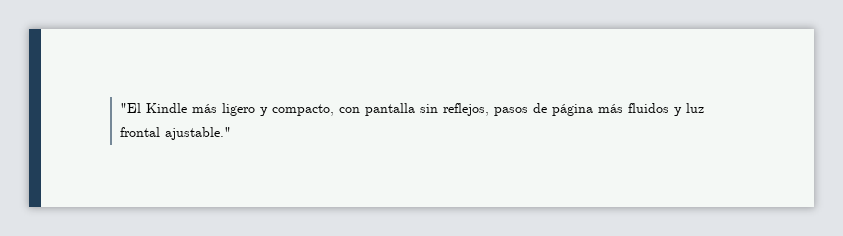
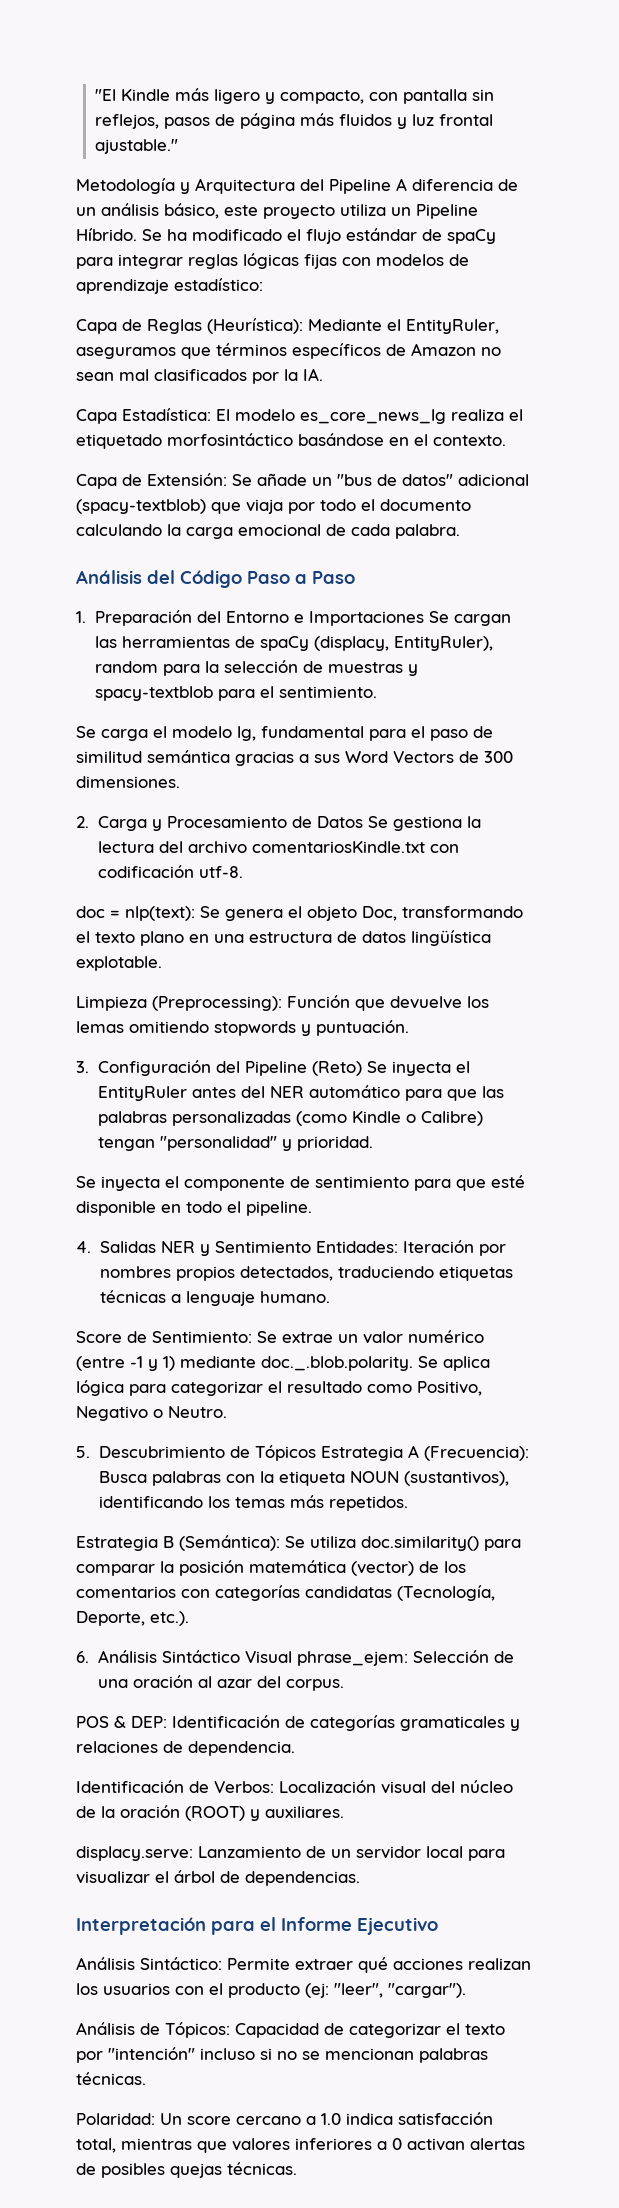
+ Metodología y Arquitectura del Pipeline A diferencia de un análisis básico, este proyecto utiliza un Pipeline Híbrido. Se ha modificado el flujo estándar de spaCy para integrar reglas lógicas fijas con modelos de aprendizaje estadístico:
+ Capa de Reglas (Heurística): Mediante el EntityRuler, aseguramos que términos específicos de Amazon no sean mal clasificados por la IA.
+ Capa Estadística: El modelo es_core_news_lg realiza el etiquetado morfosintáctico basándose en el contexto.
+ Capa de Extensión: Se añade un "bus de datos" adicional (spacy-textblob) que viaja por todo el documento calculando la carga emocional de cada palabra.
+ Análisis del Código Paso a Paso
+ 1. Preparación del Entorno e Importaciones Se cargan las herramientas de spaCy (displacy, EntityRuler), random para la selección de muestras y spacy-textblob para el sentimiento.
+ Se carga el modelo lg, fundamental para el paso de similitud semántica gracias a sus Word Vectors de 300 dimensiones.
+ 2. Carga y Procesamiento de Datos Se gestiona la lectura del archivo comentariosKindle.txt con codificación utf-8.
+ doc = nlp(text): Se genera el objeto Doc, transformando el texto plano en una estructura de datos lingüística explotable.
+ Limpieza (Preprocessing): Función que devuelve los lemas omitiendo stopwords y puntuación.
+ 3. Configuración del Pipeline (Reto) Se inyecta el EntityRuler antes del NER automático para que las palabras personalizadas (como Kindle o Calibre) tengan "personalidad" y prioridad.
+ Se inyecta el componente de sentimiento para que esté disponible en todo el pipeline.
+ 4. Salidas NER y Sentimiento Entidades: Iteración por nombres propios detectados, traduciendo etiquetas técnicas a lenguaje humano.
+ Score de Sentimiento: Se extrae un valor numérico (entre -1 y 1) mediante doc._.blob.polarity. Se aplica lógica para categorizar el resultado como Positivo, Negativo o Neutro.
+ 5. Descubrimiento de Tópicos Estrategia A (Frecuencia): Busca palabras con la etiqueta NOUN (sustantivos), identificando los temas más repetidos.
+ Estrategia B (Semántica): Se utiliza doc.similarity() para comparar la posición matemática (vector) de los comentarios con categorías candidatas (Tecnología, Deporte, etc.).
+ 6. Análisis Sintáctico Visual phrase_ejem: Selección de una oración al azar del corpus.
+ POS & DEP: Identificación de categorías gramaticales y relaciones de dependencia.
+ Identificación de Verbos: Localización visual del núcleo de la oración (ROOT) y auxiliares.
+ displacy.serve: Lanzamiento de un servidor local para visualizar el árbol de dependencias.
+ Interpretación para el Informe Ejecutivo
+ Análisis Sintáctico: Permite extraer qué acciones realizan los usuarios con el producto (ej: "leer", "cargar").
+ Análisis de Tópicos: Capacidad de categorizar el texto por "intención" incluso si no se mencionan palabras técnicas.
+ Polaridad: Un score cercano a 1.0 indica satisfacción total, mientras que valores inferiores a 0 activan alertas de posibles quejas técnicas.

